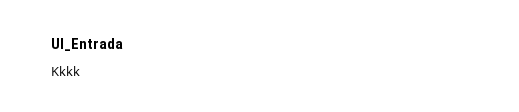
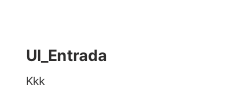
- Kkkk
+ Kkk

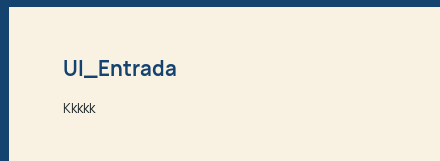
- Kkk
+ Kkkkk

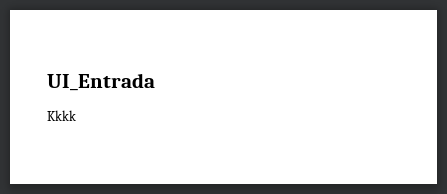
- Kkkkk
+ Kkkk

